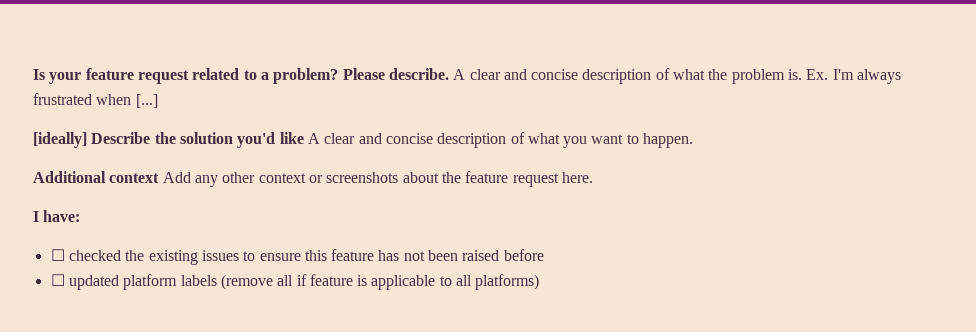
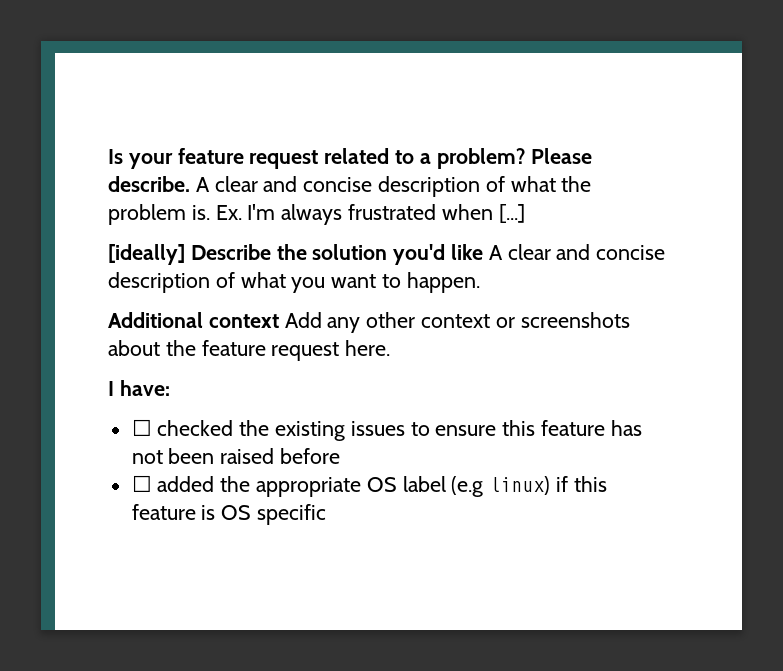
- ☐ updated platform labels (remove all if feature is applicable to all platforms)
+ ☐ added the appropriate OS label (e.g linux) if this feature is OS specific

